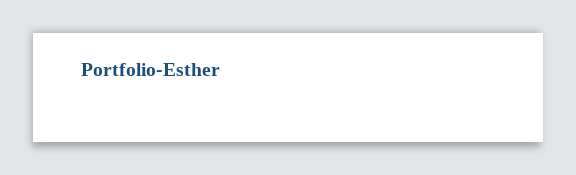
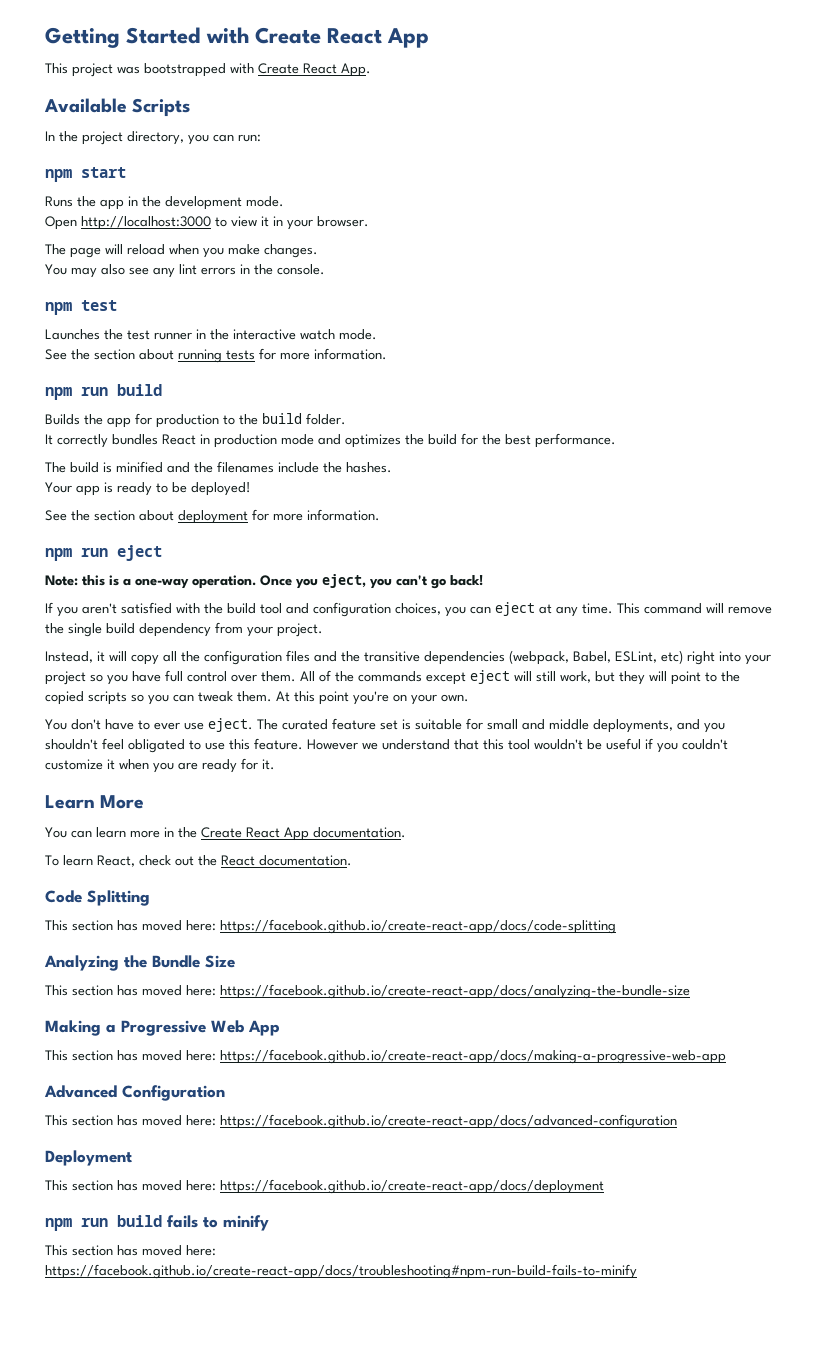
- Portfolio-Esther
+ Getting Started with Create React App
+ This project was bootstrapped with Create React App.
+ Available Scripts
+ In the project directory, you can run:
+ npm start
+ Runs the app in the development mode.
+ Open http://localhost:3000 to view it in your browser.
+ The page will reload when you make changes.
+ You may also see any lint errors in the console.
+ npm test
+ Launches the test runner in the interactive watch mode.
+ See the section about running tests for more information.
+ npm run build
+ Builds the app for production to the build folder.
+ It correctly bundles React in production mode and optimizes the build for the best performance.
+ The build is minified and the filenames include the hashes.
+ Your app is ready to be deployed!
+ See the section about deployment for more information.
+ npm run eject
+ Note: this is a one-way operation. Once you eject, you can't go back!
+ If you aren't satisfied with the build tool and configuration choices, you can eject at any time. This command will remove the single build dependency from your project.
+ Instead, it will copy all the configuration files and the transitive dependencies (webpack, Babel, ESLint, etc) right into your project so you have full control over them. All of the commands except eject will still work, but they will point to the copied scripts so you can tweak them. At this point you're on your own.
+ You don't have to ever use eject. The curated feature set is suitable for small and middle deployments, and you shouldn't feel obligated to use this feature. However we understand that this tool wouldn't be useful if you couldn't customize it when you are ready for it.
+ Learn More
+ You can learn more in the Create React App documentation.
+ To learn React, check out the React documentation.
+ Code Splitting
+ This section has moved here: https://facebook.github.io/create-react-app/docs/code-splitting
+ Analyzing the Bundle Size
+ This section has moved here: https://facebook.github.io/create-react-app/docs/analyzing-the-bundle-size
+ Making a Progressive Web App
+ This section has moved here: https://facebook.github.io/create-react-app/docs/making-a-progressive-web-app
+ Advanced Configuration
+ This section has moved here: https://facebook.github.io/create-react-app/docs/advanced-configuration
+ Deployment
+ This section has moved here: https://facebook.github.io/create-react-app/docs/deployment
+ npm run build fails to minify
+ This section has moved here: https://facebook.github.io/create-react-app/docs/troubleshooting#npm-run-build-fails-to-minify

